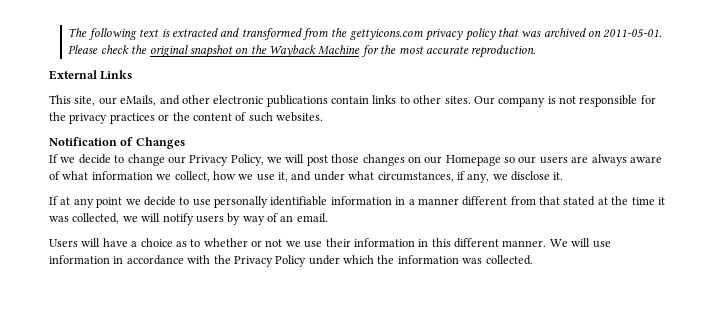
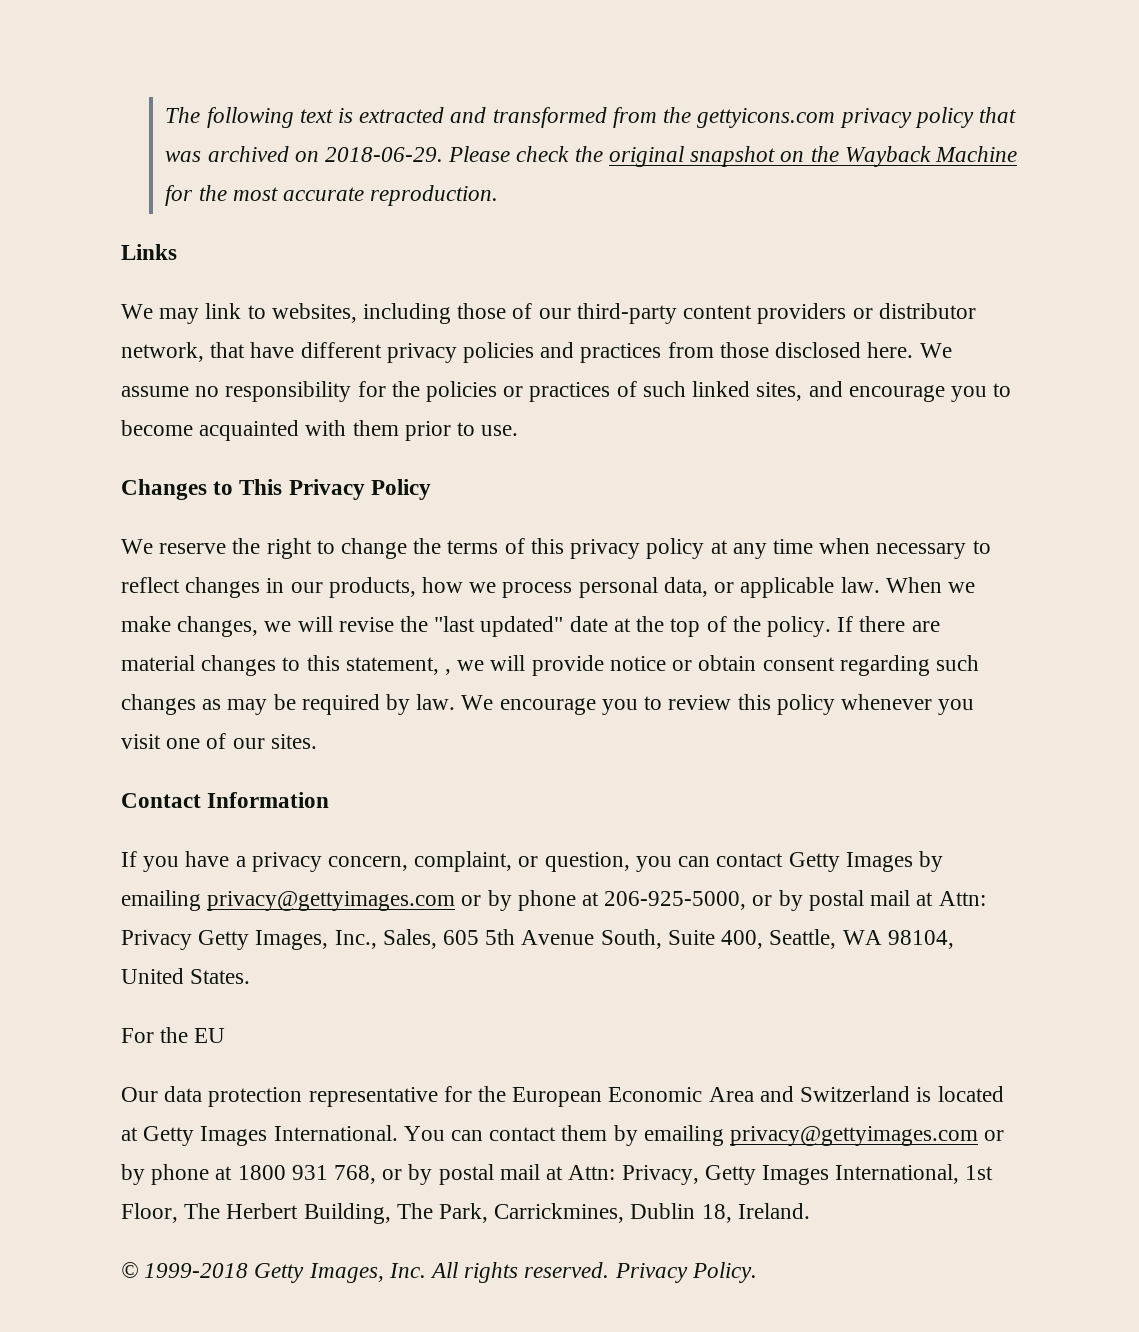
- The following text is extracted and transformed from the gettyicons.com privacy policy that was archived on 2011-05-01.
+ The following text is extracted and transformed from the gettyicons.com privacy policy that was archived on 2018-06-29.
- External Links
+ Links
- This site, our eMails, and other electronic publications contain links to other sites. Our company is not responsible for the privacy practices or the content of such websites.
- Notification of Changes
- If we decide to change our Privacy Policy, we will post those changes on our Homepage so our users are always aware of what information we collect, how we use it, and under what circumstances, if any, we disclose it.
- If at any point we decide to use personally identifiable information in a manner different from that stated at the time it was collected, we will notify users by way of an email.
- Users will have a choice as to whether or not we use their information in this different manner. We will use information in accordance with the Privacy Policy under which the information was collected.
+ We may link to websites, including those of our third-party content providers or distributor network, that have different privacy policies and practices from those disclosed here. We assume no responsibility for the policies or practices of such linked sites, and encourage you to become acquainted with them prior to use.
+ Changes to This Privacy Policy
+ We reserve the right to change the terms of this privacy policy at any time when necessary to reflect changes in our products, how we process personal data, or applicable law. When we make changes, we will revise the "last updated" date at the top of the policy. If there are material changes to this statement, , we will provide notice or obtain consent regarding such changes as may be required by law. We encourage you to review this policy whenever you visit one of our sites.
+ Contact Information
+ If you have a privacy concern, complaint, or question, you can contact Getty Images by emailing privacy@gettyimages.com or by phone at 206-925-5000, or by postal mail at Attn: Privacy Getty Images, Inc., Sales, 605 5th Avenue South, Suite 400, Seattle, WA 98104, United States.
+ For the EU
+ Our data protection representative for the European Economic Area and Switzerland is located at Getty Images International. You can contact them by emailing privacy@gettyimages.com or by phone at 1800 931 768, or by postal mail at Attn: Privacy, Getty Images International, 1st Floor, The Herbert Building, The Park, Carrickmines, Dublin 18, Ireland.
+ © 1999-2018 Getty Images, Inc. All rights reserved. Privacy Policy.

